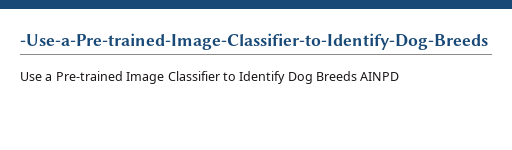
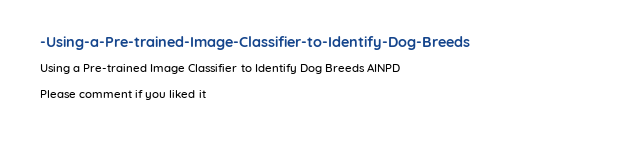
- -Use-a-Pre-trained-Image-Classifier-to-Identify-Dog-Breeds
- Use a Pre-trained Image Classifier to Identify Dog Breeds AINPD
+ -Using-a-Pre-trained-Image-Classifier-to-Identify-Dog-Breeds
+ Using a Pre-trained Image Classifier to Identify Dog Breeds AINPD
+ Please comment if you liked it

